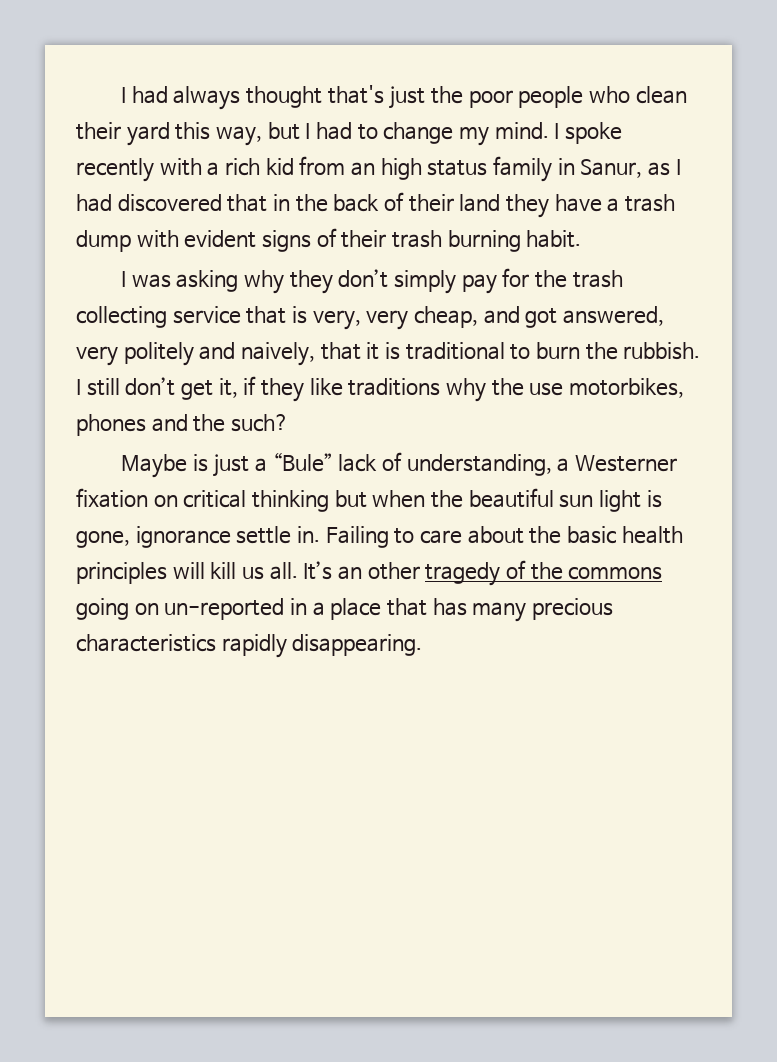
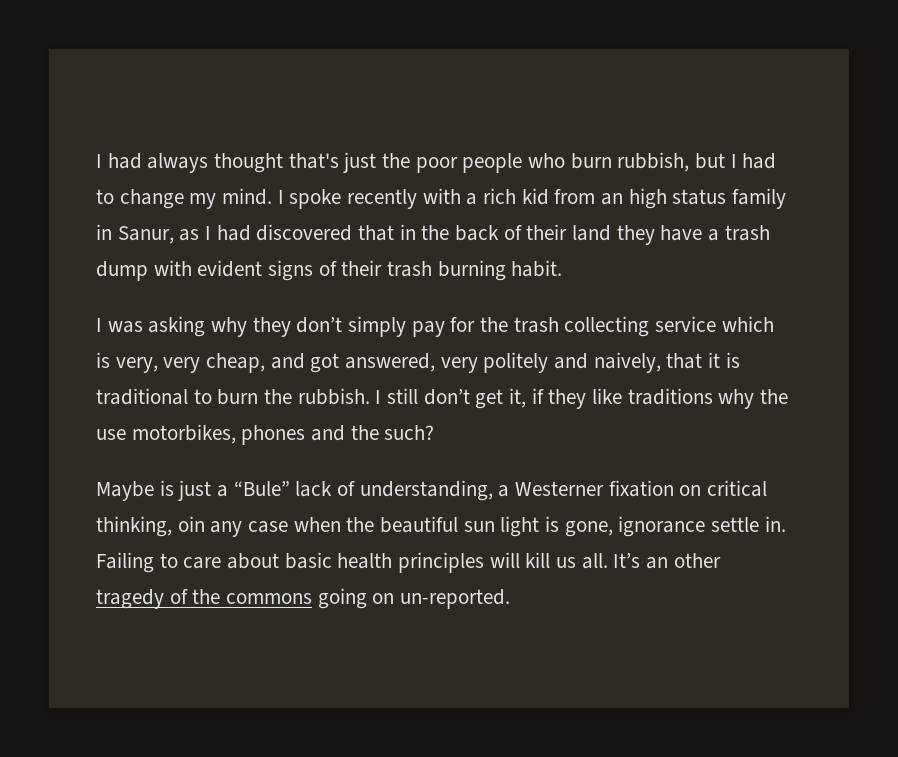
- I had always thought that's just the poor people who clean their yard this way, but I had to change my mind.
+ I had always thought that's just the poor people who burn rubbish, but I had to change my mind.
- I was asking why they don’t simply pay for the trash collecting service that is very, very cheap, and got answered, very politely and naively, that it is traditional to burn the rubbish.
+ I was asking why they don’t simply pay for the trash collecting service which is very, very cheap, and got answered, very politely and naively, that it is traditional to burn the rubbish.
- Maybe is just a “Bule” lack of understanding, a Westerner fixation on critical thinking but when the beautiful sun light is gone, ignorance settle in.
+ Maybe is just a “Bule” lack of understanding, a Westerner fixation on critical thinking, oin any case when the beautiful sun light is gone, ignorance settle in.
- Failing to care about the basic health principles will kill us all.
+ Failing to care about basic health principles will kill us all.
- It’s an other tragedy of the commons going on un-reported in a place that has many precious characteristics rapidly disappearing.
+ It’s an other tragedy of the commons going on un-reported.

